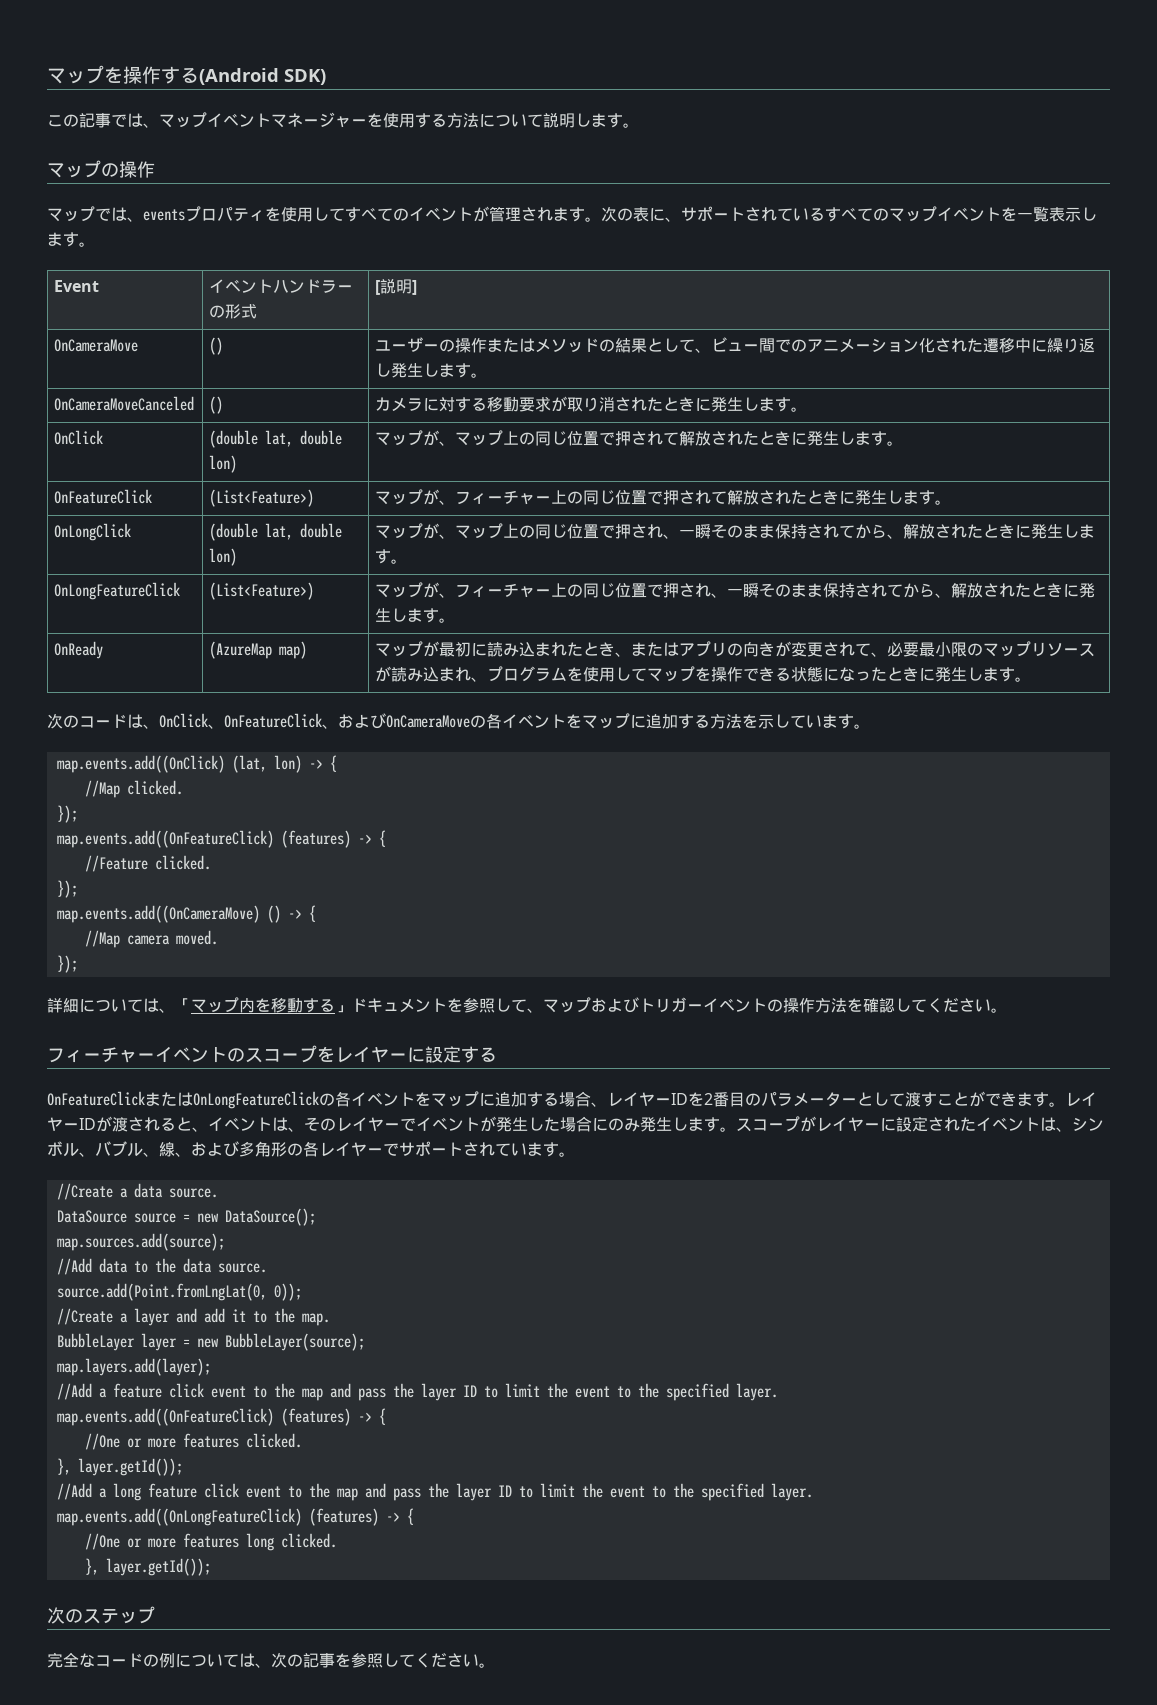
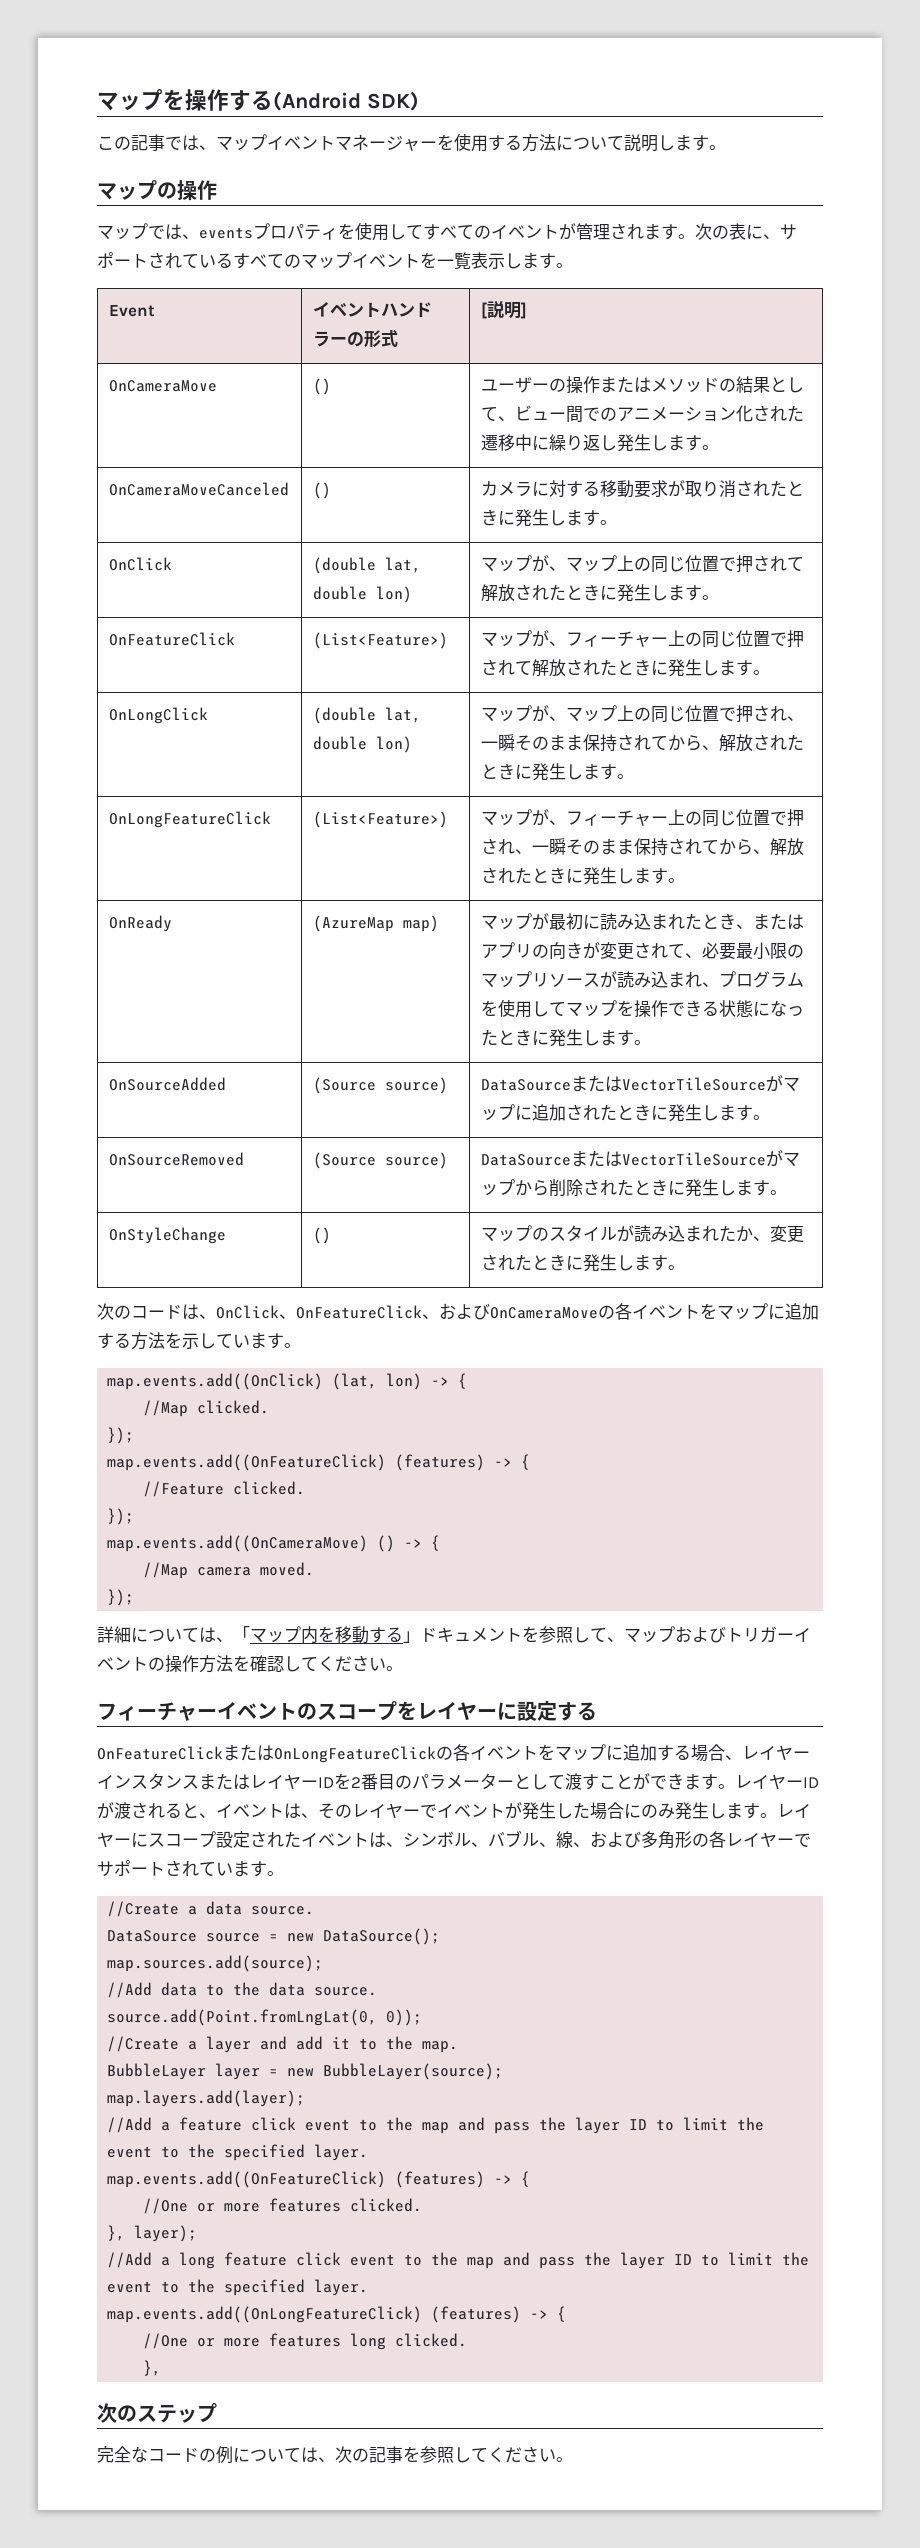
+ OnSourceAdded | (Source source) | DataSourceまたはVectorTileSourceがマップに追加されたときに発生します。
+ OnSourceRemoved | (Source source) | DataSourceまたはVectorTileSourceがマップから削除されたときに発生します。
+ OnStyleChange | () | マップのスタイルが読み込まれたか、変更されたときに発生します。
- OnFeatureClickまたはOnLongFeatureClickの各イベントをマップに追加する場合、レイヤーIDを2番目のパラメーターとして渡すことができます。
+ OnFeatureClickまたはOnLongFeatureClickの各イベントをマップに追加する場合、レイヤーインスタンスまたはレイヤーIDを2番目のパラメーターとして渡すことができます。
- スコープがレイヤーに設定されたイベントは、シンボル、バブル、線、および多角形の各レイヤーでサポートされています。
+ レイヤーにスコープ設定されたイベントは、シンボル、バブル、線、および多角形の各レイヤーでサポートされています。
  //One or more features clicked.
- }, layer.getId());
+ }, layer);
  //One or more features long clicked.
- }, layer.getId());
+ },

